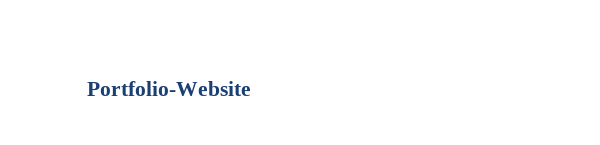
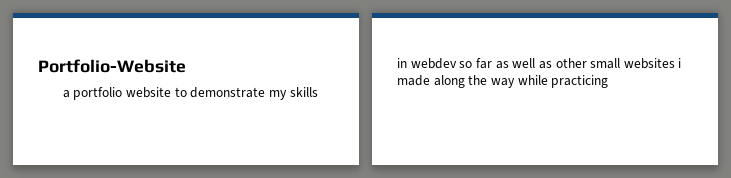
+ a portfolio website to demonstrate my skills in webdev so far as well as other small websites i made along the way while practicing

